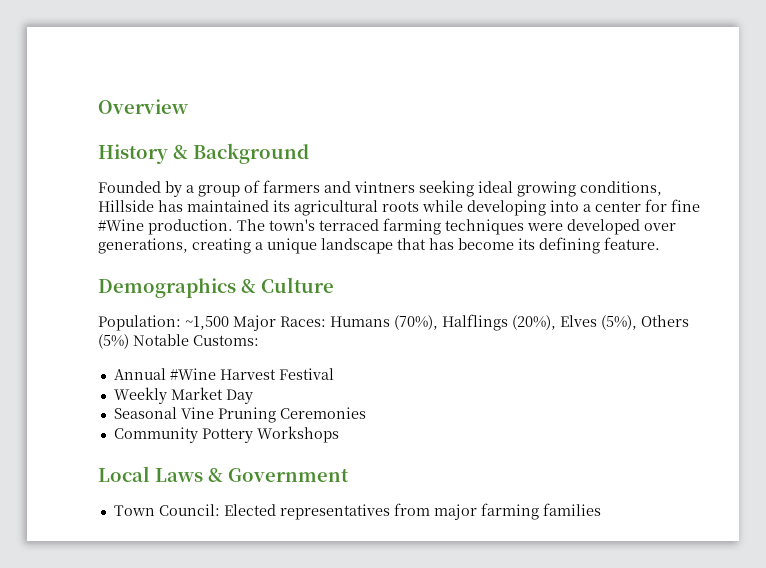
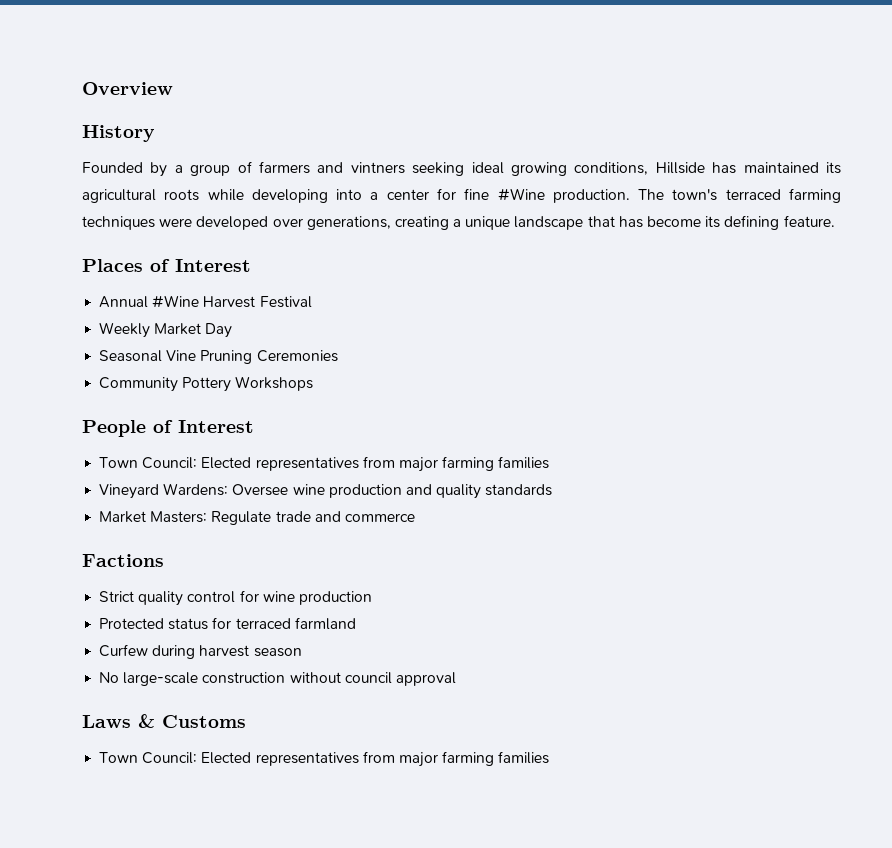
- History & Background
+ History
- Demographics & Culture
- Population: ~1,500 Major Races: Humans (70%), Halflings (20%), Elves (5%), Others (5%) Notable Customs:
+ Places of Interest
- Local Laws & Government
+ People of Interest
+ Town Council: Elected representatives from major farming families
+ Vineyard Wardens: Oversee wine production and quality standards
+ Market Masters: Regulate trade and commerce
+ Factions
+ Strict quality control for wine production
+ Protected status for terraced farmland
+ Curfew during harvest season
+ No large-scale construction without council approval
+ Laws & Customs

